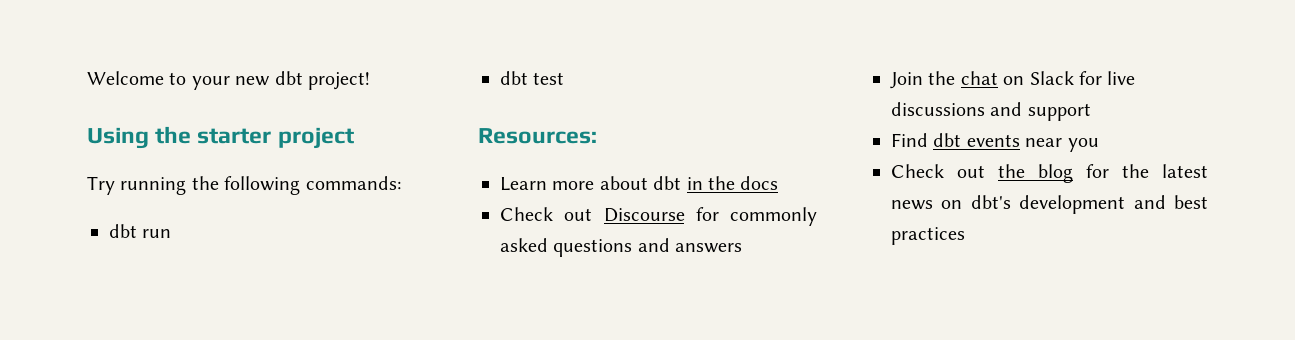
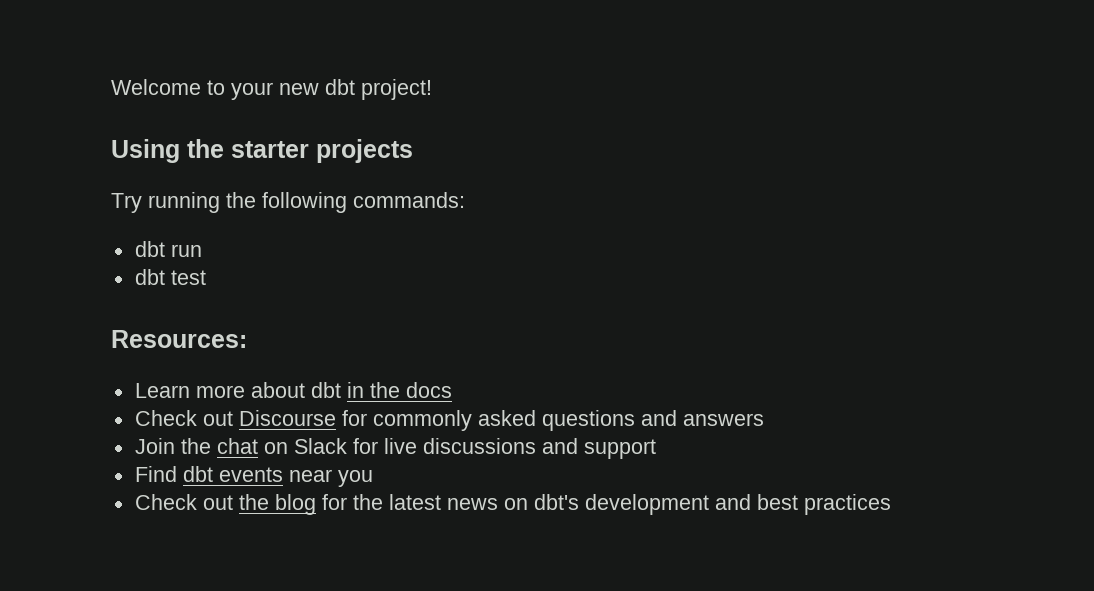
- Using the starter project
+ Using the starter projects

